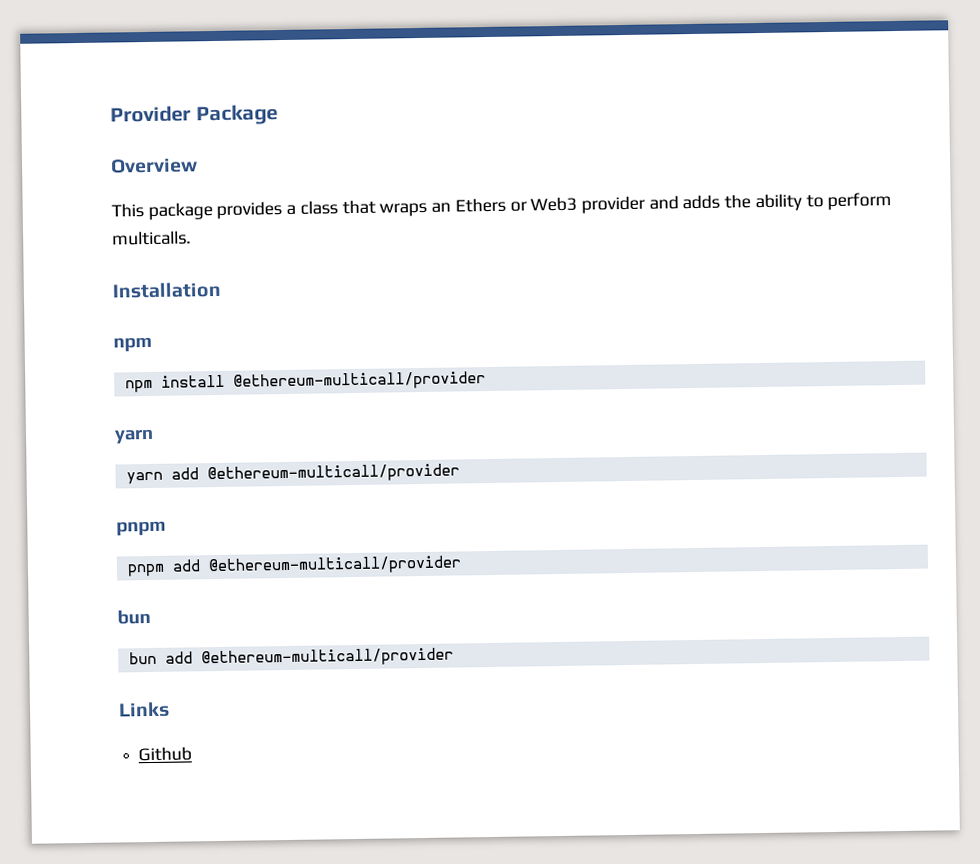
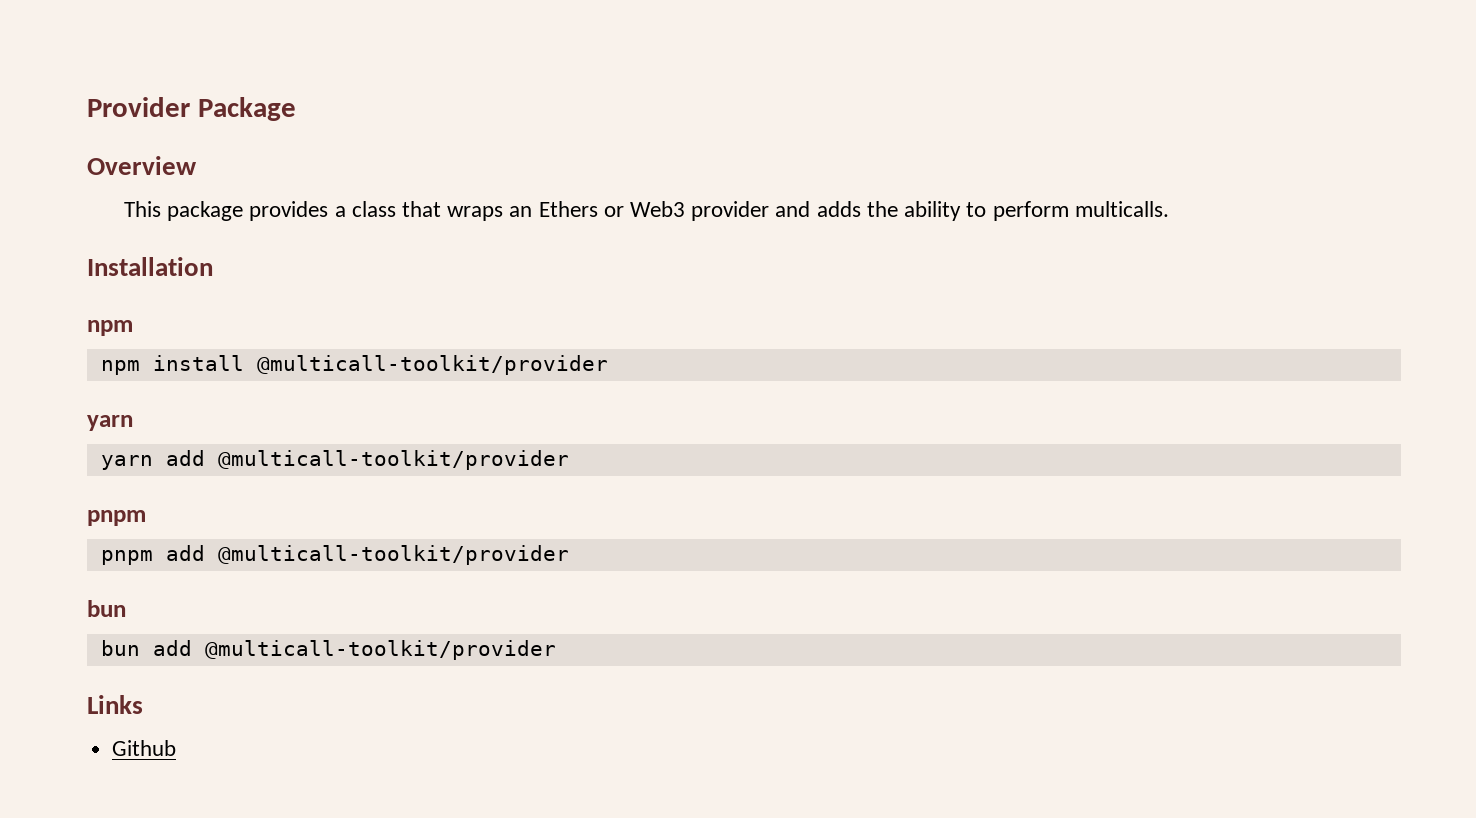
- npm install @ethereum-multicall/provider
+ npm install @multicall-toolkit/provider
- yarn add @ethereum-multicall/provider
+ yarn add @multicall-toolkit/provider
- pnpm add @ethereum-multicall/provider
+ pnpm add @multicall-toolkit/provider
- bun add @ethereum-multicall/provider
+ bun add @multicall-toolkit/provider

